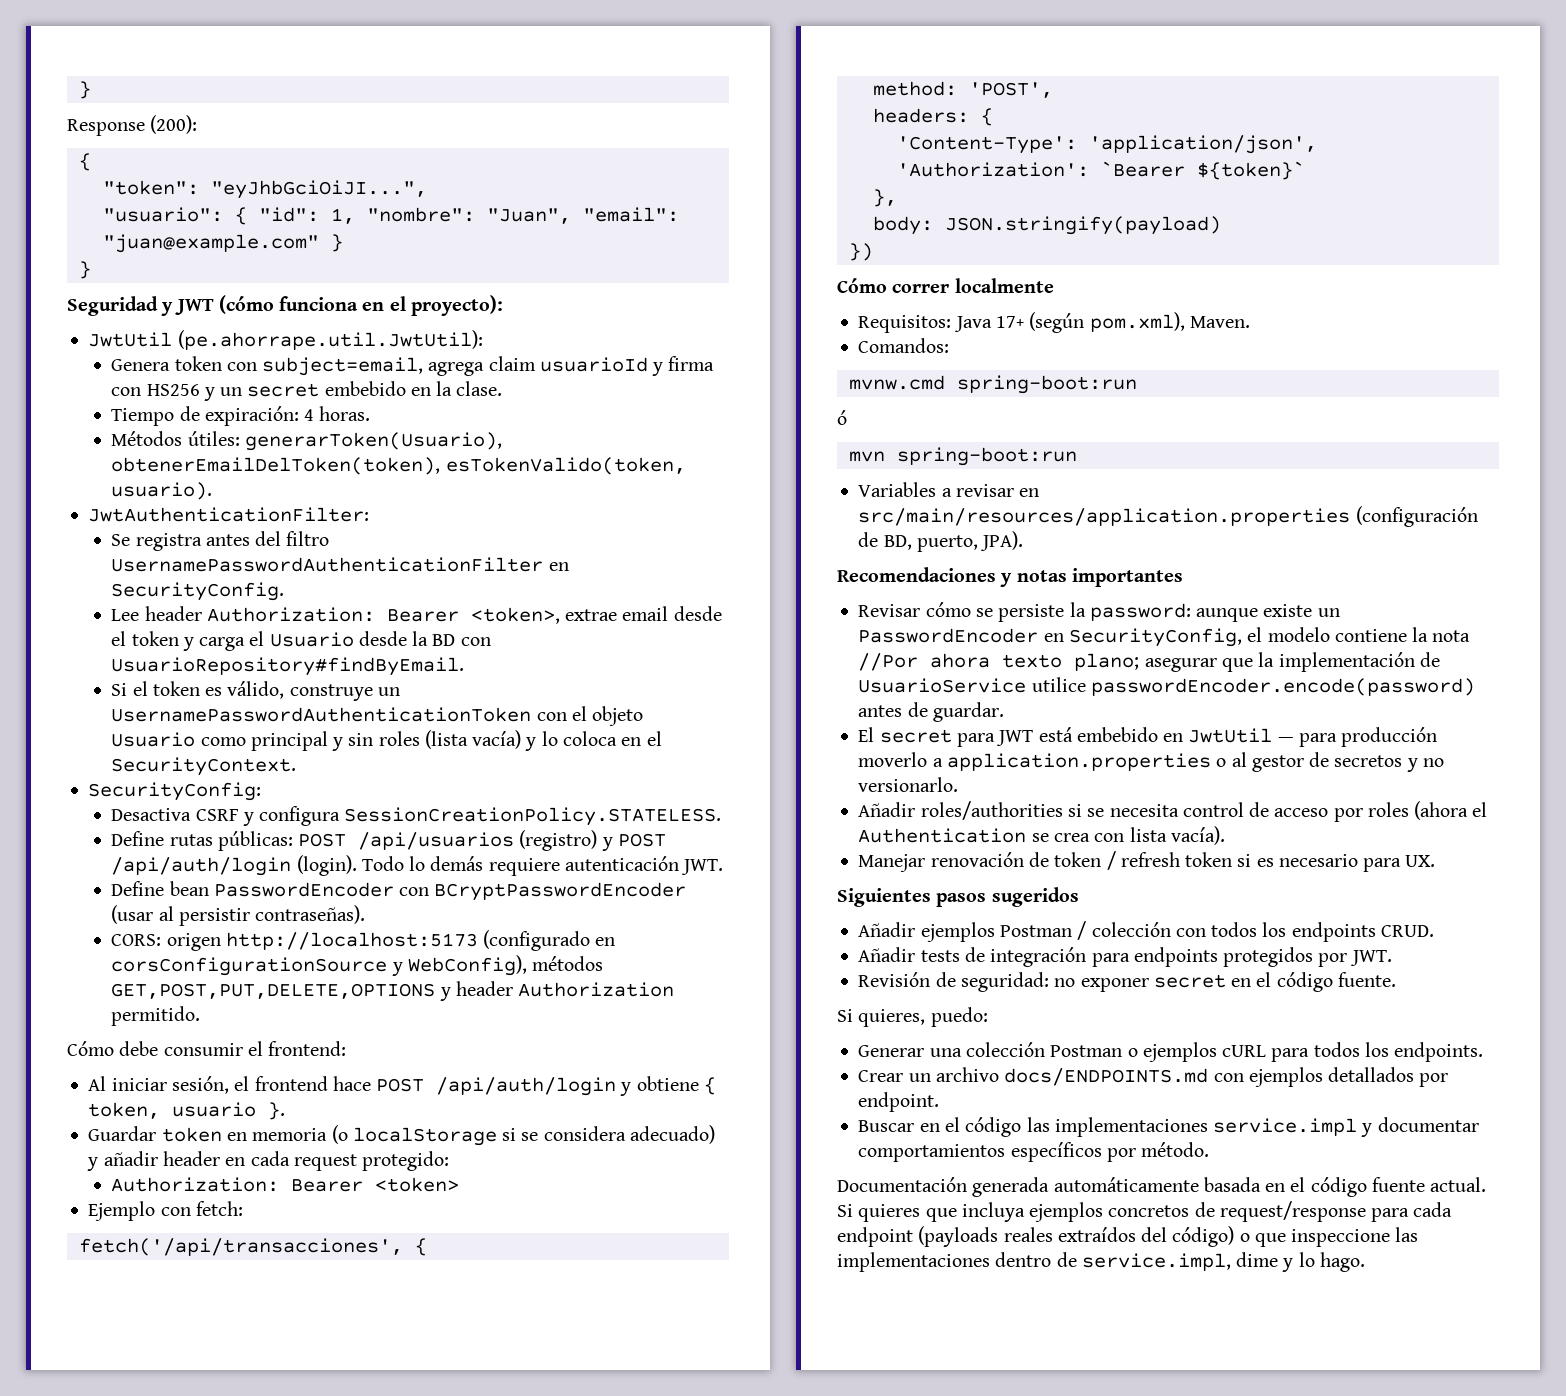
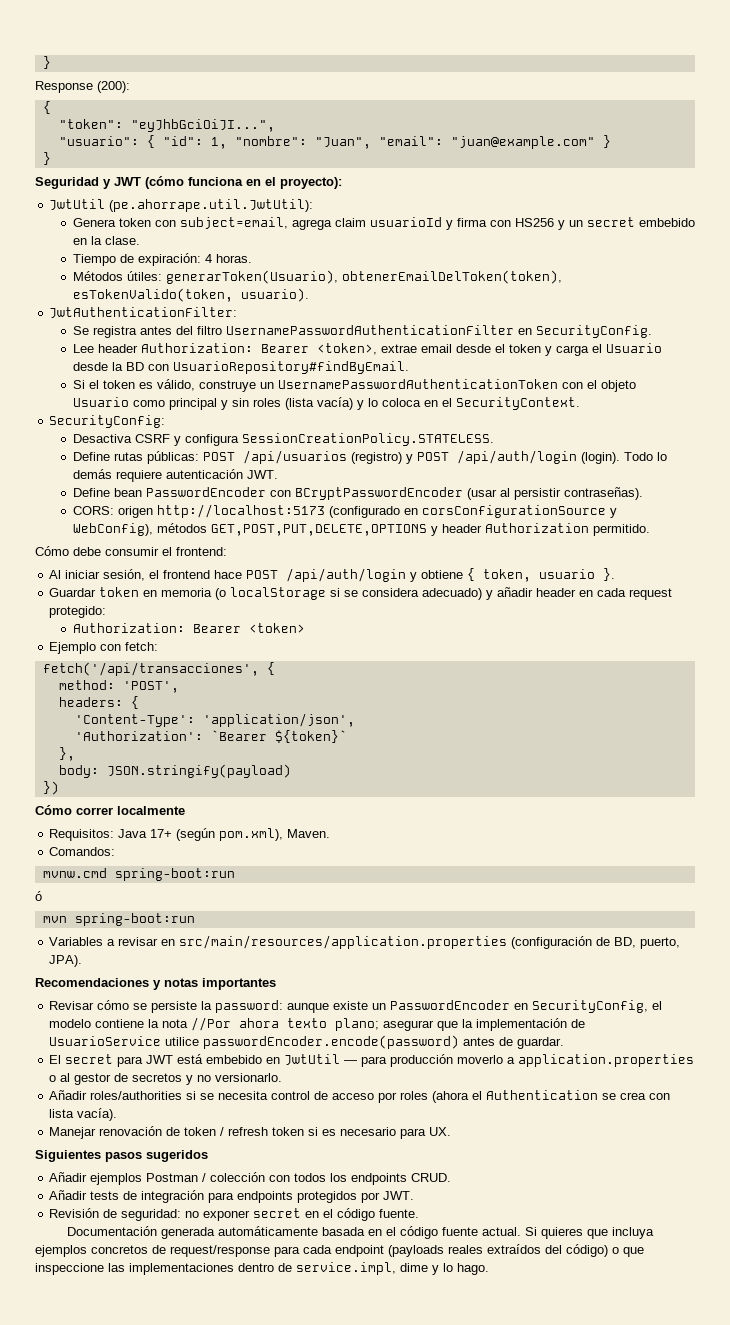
- Si quieres, puedo:
- Generar una colección Postman o ejemplos cURL para todos los endpoints.
- Crear un archivo docs/ENDPOINTS.md con ejemplos detallados por endpoint.
- Buscar en el código las implementaciones service.impl y documentar comportamientos específicos por método.

